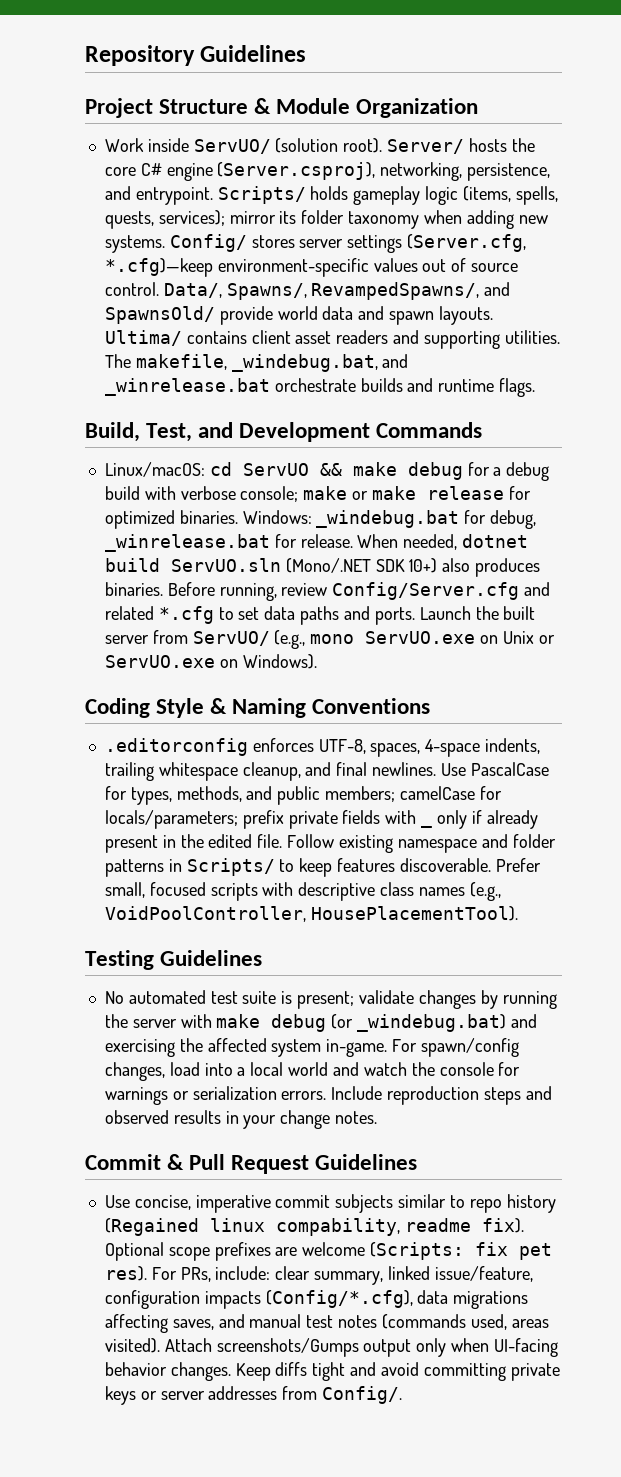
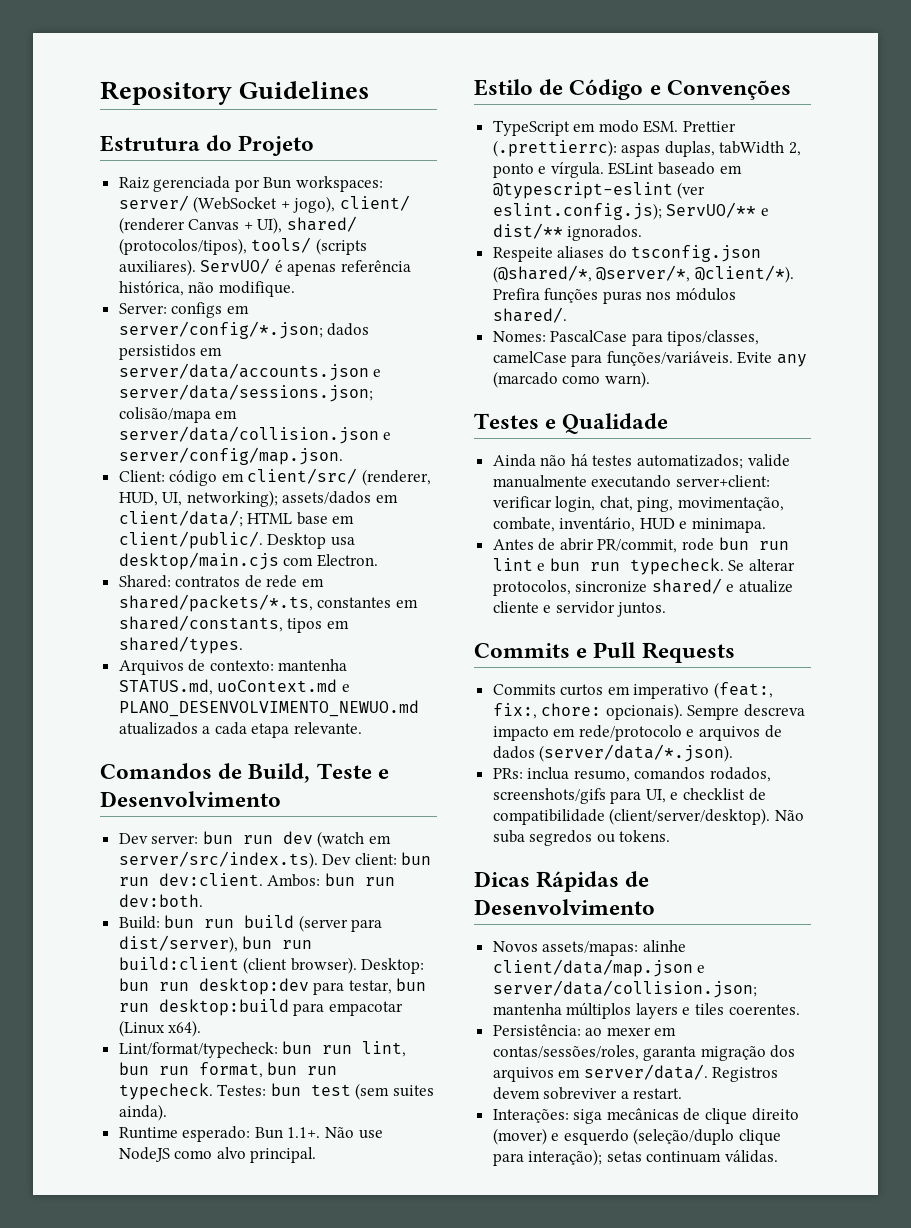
- Project Structure & Module Organization
- Work inside ServUO/ (solution root). Server/ hosts the core C# engine (Server.csproj), networking, persistence, and entrypoint. Scripts/ holds gameplay logic (items, spells, quests, services); mirror its folder taxonomy when adding new systems. Config/ stores server settings (Server.cfg, *.cfg)—keep environment-specific values out of source control. Data/, Spawns/, RevampedSpawns/, and SpawnsOld/ provide world data and spawn layouts. Ultima/ contains client asset readers and supporting utilities. The makefile, _windebug.bat, and _winrelease.bat orchestrate builds and runtime flags.
- Build, Test, and Development Commands
- Linux/macOS: cd ServUO && make debug for a debug build with verbose console; make or make release for optimized binaries. Windows: _windebug.bat for debug, _winrelease.bat for release. When needed, dotnet build ServUO.sln (Mono/.NET SDK 10+) also produces binaries. Before running, review Config/Server.cfg and related *.cfg to set data paths and ports. Launch the built server from ServUO/ (e.g., mono ServUO.exe on Unix or ServUO.exe on Windows).
- Coding Style & Naming Conventions
- .editorconfig enforces UTF-8, spaces, 4-space indents, trailing whitespace cleanup, and final newlines. Use PascalCase for types, methods, and public members; camelCase for locals/parameters; prefix private fields with _ only if already present in the edited file. Follow existing namespace and folder patterns in Scripts/ to keep features discoverable. Prefer small, focused scripts with descriptive class names (e.g., VoidPoolController, HousePlacementTool).
- Testing Guidelines
- No automated test suite is present; validate changes by running the server with make debug (or _windebug.bat) and exercising the affected system in-game. For spawn/config changes, load into a local world and watch the console for warnings or serialization errors. Include reproduction steps and observed results in your change notes.
- Commit & Pull Request Guidelines
- Use concise, imperative commit subjects similar to repo history (Regained linux compability, readme fix). Optional scope prefixes are welcome (Scripts: fix pet res). For PRs, include: clear summary, linked issue/feature, configuration impacts (Config/*.cfg), data migrations affecting saves, and manual test notes (commands used, areas visited). Attach screenshots/Gumps output only when UI-facing behavior changes. Keep diffs tight and avoid committing private keys or server addresses from Config/.
+ Estrutura do Projeto
+ Raiz gerenciada por Bun workspaces: server/ (WebSocket + jogo), client/ (renderer Canvas + UI), shared/ (protocolos/tipos), tools/ (scripts auxiliares). ServUO/ é apenas referência histórica, não modifique.
+ Server: configs em server/config/*.json; dados persistidos em server/data/accounts.json e server/data/sessions.json; colisão/mapa em server/data/collision.json e server/config/map.json.
+ Client: código em client/src/ (renderer, HUD, UI, networking); assets/dados em client/data/; HTML base em client/public/. Desktop usa desktop/main.cjs com Electron.
+ Shared: contratos de rede em shared/packets/*.ts, constantes em shared/constants, tipos em shared/types.
+ Arquivos de contexto: mantenha STATUS.md, uoContext.md e PLANO_DESENVOLVIMENTO_NEWUO.md atualizados a cada etapa relevante.
+ Comandos de Build, Teste e Desenvolvimento
+ Dev server: bun run dev (watch em server/src/index.ts). Dev client: bun run dev:client. Ambos: bun run dev:both.
+ Build: bun run build (server para dist/server), bun run build:client (client browser). Desktop: bun run desktop:dev para testar, bun run desktop:build para empacotar (Linux x64).
+ Lint/format/typecheck: bun run lint, bun run format, bun run typecheck. Testes: bun test (sem suites ainda).
+ Runtime esperado: Bun 1.1+. Não use NodeJS como alvo principal.
+ Estilo de Código e Convenções
+ TypeScript em modo ESM. Prettier (.prettierrc): aspas duplas, tabWidth 2, ponto e vírgula. ESLint baseado em @typescript-eslint (ver eslint.config.js); ServUO/** e dist/** ignorados.
+ Respeite aliases do tsconfig.json (@shared/*, @server/*, @client/*). Prefira funções puras nos módulos shared/.
+ Nomes: PascalCase para tipos/classes, camelCase para funções/variáveis. Evite any (marcado como warn).
+ Testes e Qualidade
+ Ainda não há testes automatizados; valide manualmente executando server+client: verificar login, chat, ping, movimentação, combate, inventário, HUD e minimapa.
+ Antes de abrir PR/commit, rode bun run lint e bun run typecheck. Se alterar protocolos, sincronize shared/ e atualize cliente e servidor juntos.
+ Commits e Pull Requests
+ Commits curtos em imperativo (feat:, fix:, chore: opcionais). Sempre descreva impacto em rede/protocolo e arquivos de dados (server/data/*.json).
+ PRs: inclua resumo, comandos rodados, screenshots/gifs para UI, e checklist de compatibilidade (client/server/desktop). Não suba segredos ou tokens.
+ Dicas Rápidas de Desenvolvimento
+ Novos assets/mapas: alinhe client/data/map.json e server/data/collision.json; mantenha múltiplos layers e tiles coerentes.
+ Persistência: ao mexer em contas/sessões/roles, garanta migração dos arquivos em server/data/. Registros devem sobreviver a restart.
+ Interações: siga mecânicas de clique direito (mover) e esquerdo (seleção/duplo clique para interação); setas continuam válidas.

